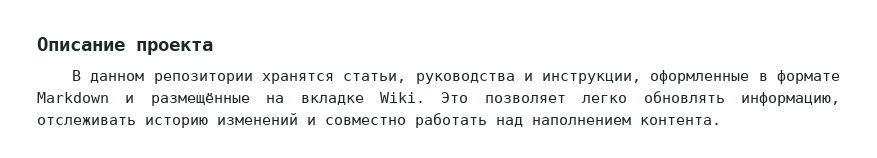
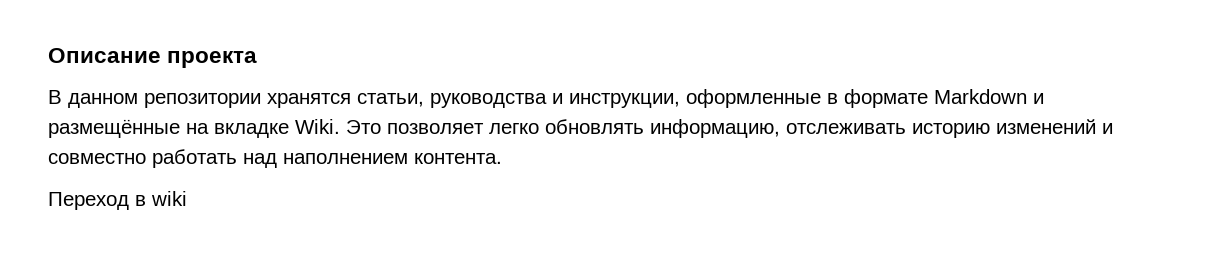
+ Переход в wiki

